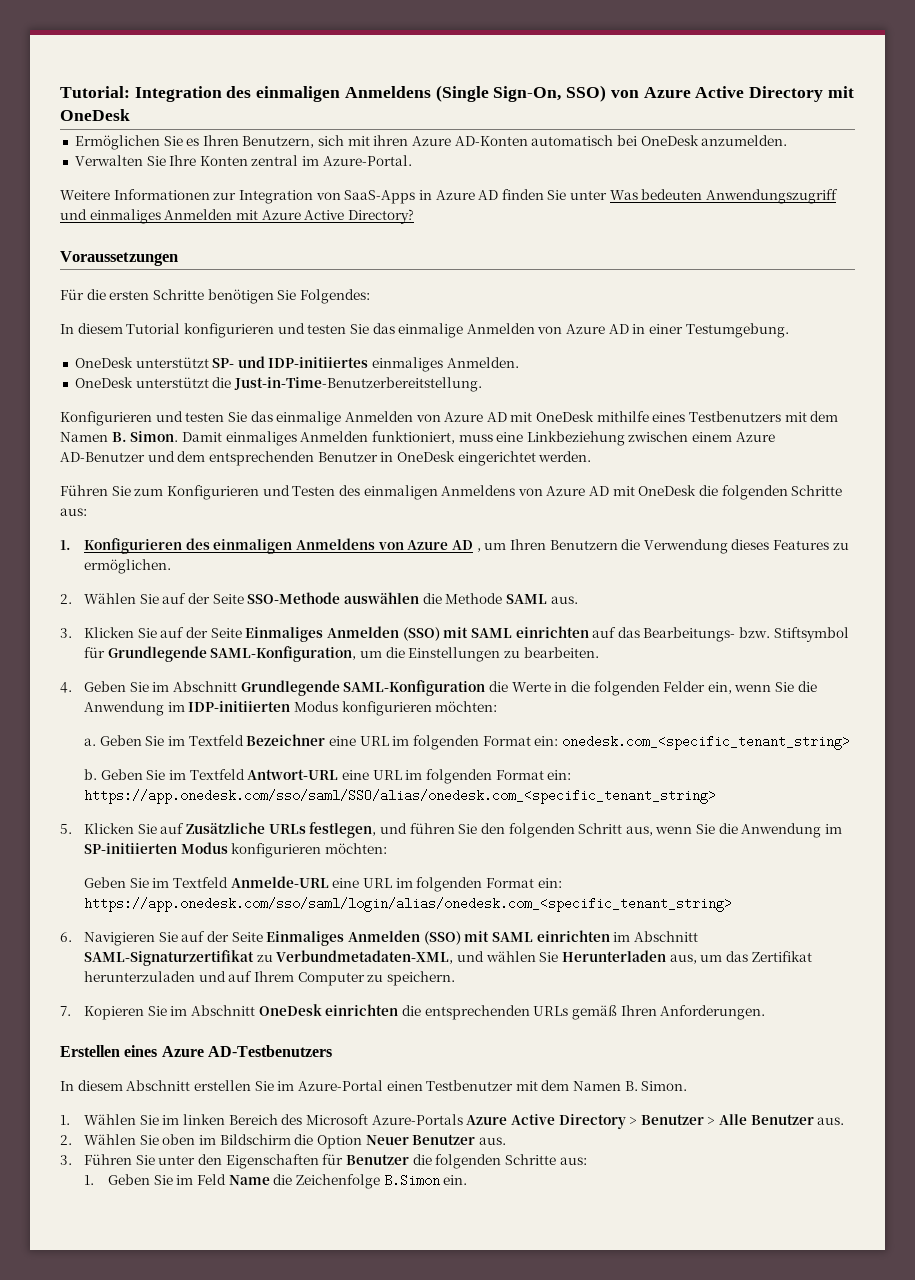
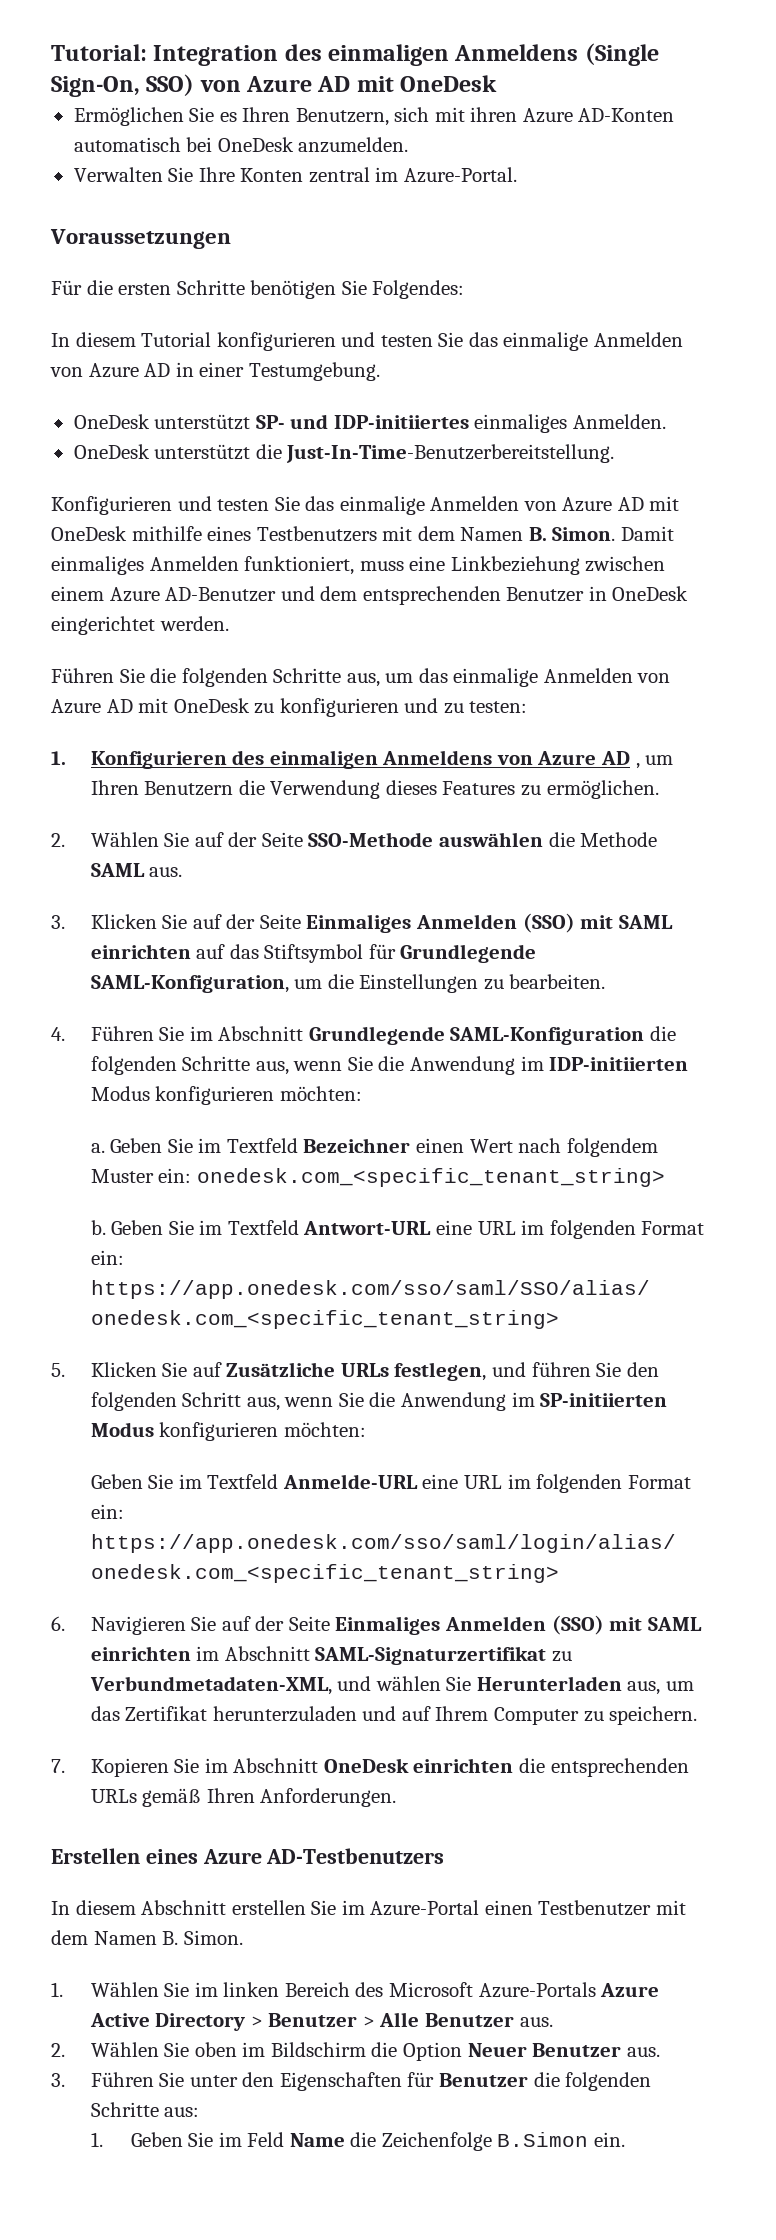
- Tutorial: Integration des einmaligen Anmeldens (Single Sign-On, SSO) von Azure Active Directory mit OneDesk
+ Tutorial: Integration des einmaligen Anmeldens (Single Sign-On, SSO) von Azure AD mit OneDesk
- Weitere Informationen zur Integration von SaaS-Apps in Azure AD finden Sie unter Was bedeuten Anwendungszugriff und einmaliges Anmelden mit Azure Active Directory?
- OneDesk unterstützt die Just-in-Time-Benutzerbereitstellung.
+ OneDesk unterstützt die Just-In-Time-Benutzerbereitstellung.
- Führen Sie zum Konfigurieren und Testen des einmaligen Anmeldens von Azure AD mit OneDesk die folgenden Schritte aus:
+ Führen Sie die folgenden Schritte aus, um das einmalige Anmelden von Azure AD mit OneDesk zu konfigurieren und zu testen:
- 3. Klicken Sie auf der Seite Einmaliges Anmelden (SSO) mit SAML einrichten auf das Bearbeitungs- bzw. Stiftsymbol für Grundlegende SAML-Konfiguration, um die Einstellungen zu bearbeiten.
+ 3. Klicken Sie auf der Seite Einmaliges Anmelden (SSO) mit SAML einrichten auf das Stiftsymbol für Grundlegende SAML-Konfiguration, um die Einstellungen zu bearbeiten.
- 4. Geben Sie im Abschnitt Grundlegende SAML-Konfiguration die Werte in die folgenden Felder ein, wenn Sie die Anwendung im IDP-initiierten Modus konfigurieren möchten:
+ 4. Führen Sie im Abschnitt Grundlegende SAML-Konfiguration die folgenden Schritte aus, wenn Sie die Anwendung im IDP-initiierten Modus konfigurieren möchten:
- Geben Sie im Textfeld Bezeichner eine URL im folgenden Format ein: onedesk.com_<specific_tenant_string>
+ Geben Sie im Textfeld Bezeichner einen Wert nach folgendem Muster ein: onedesk.com_<specific_tenant_string>

